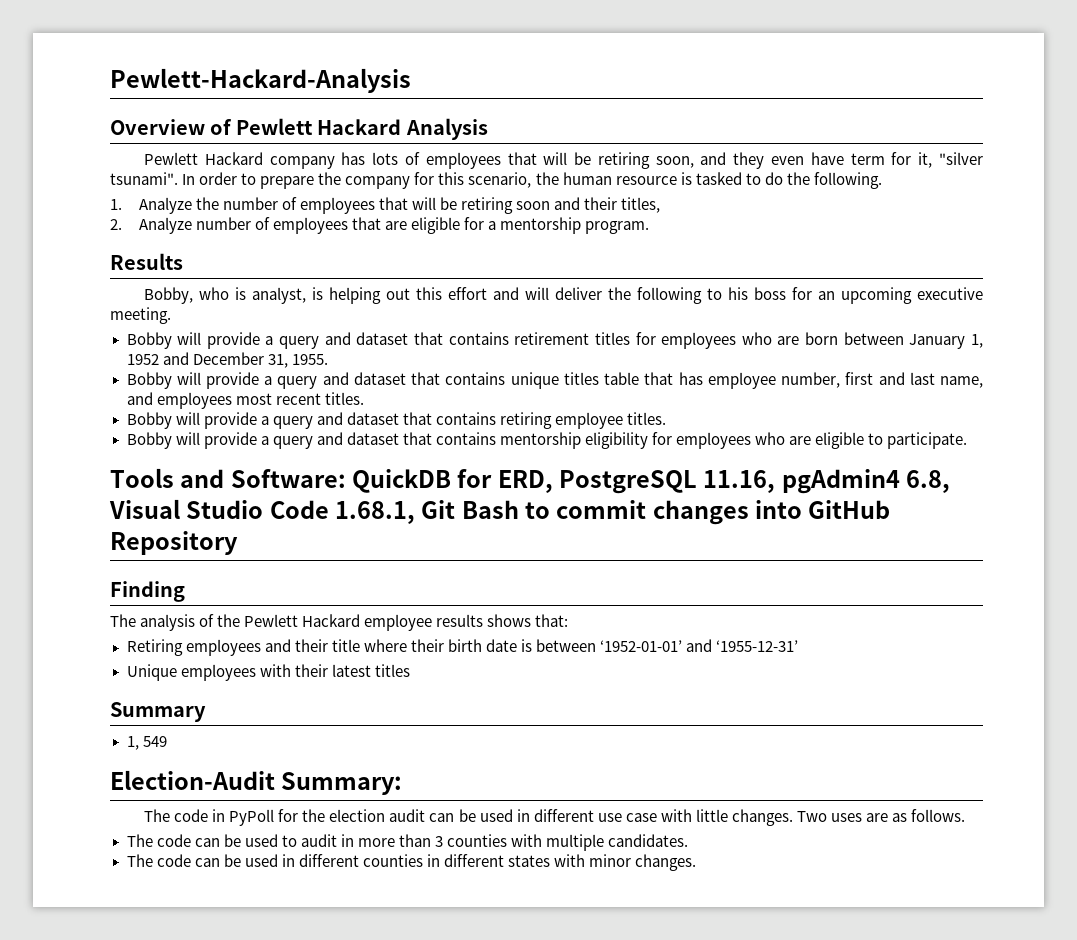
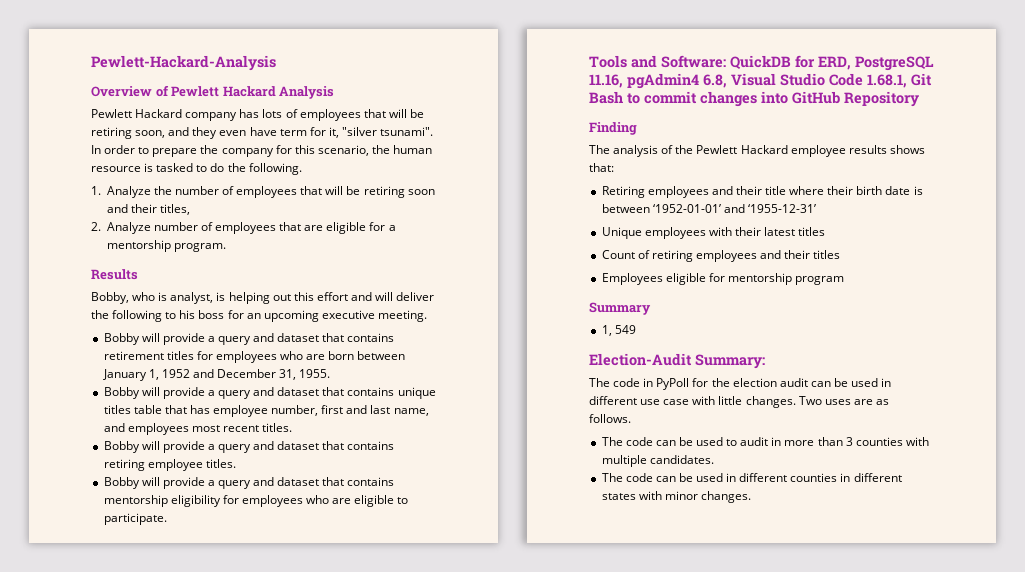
+ Count of retiring employees and their titles
+ Employees eligible for mentorship program

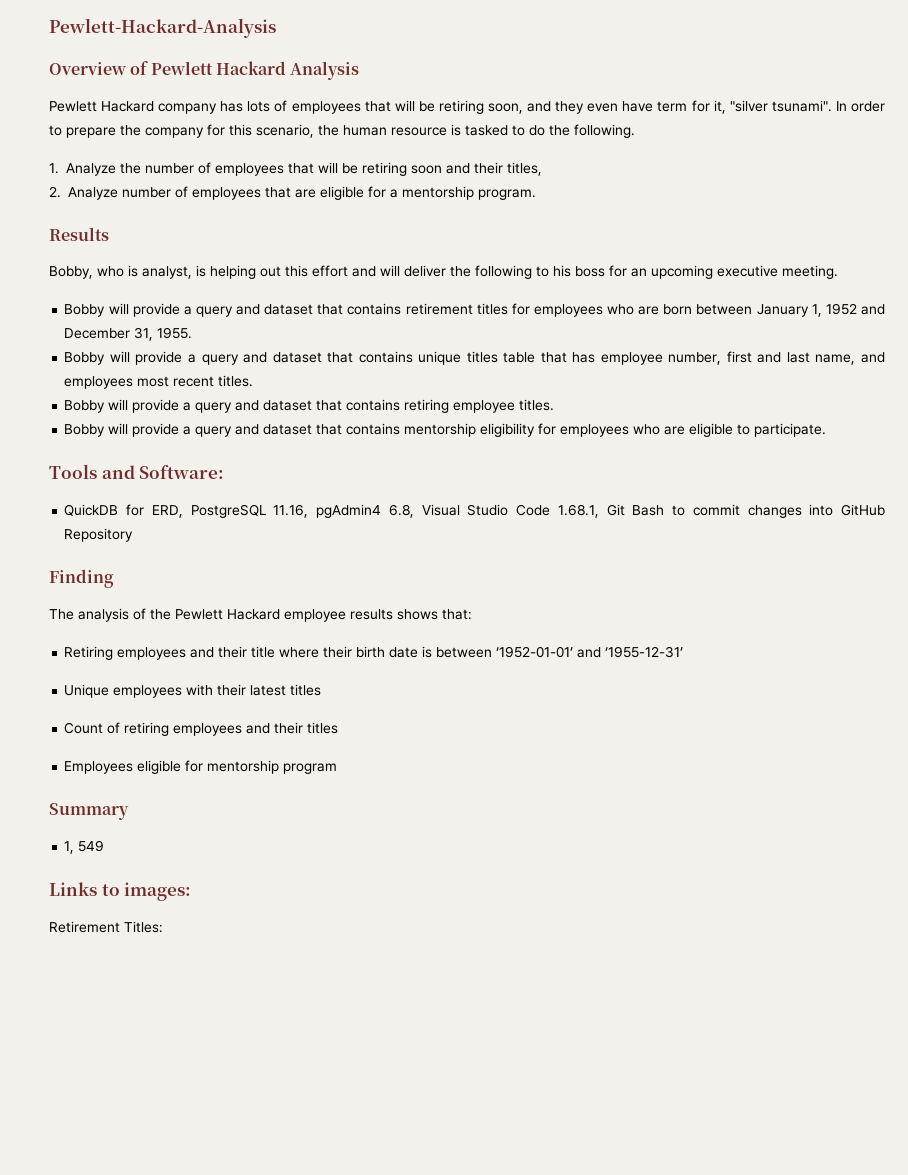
- Tools and Software: QuickDB for ERD, PostgreSQL 11.16, pgAdmin4 6.8, Visual Studio Code 1.68.1, Git Bash to commit changes into GitHub Repository
+ Tools and Software:
+ QuickDB for ERD, PostgreSQL 11.16, pgAdmin4 6.8, Visual Studio Code 1.68.1, Git Bash to commit changes into GitHub Repository
- Election-Audit Summary:
- The code in PyPoll for the election audit can be used in different use case with little changes. Two uses are as follows.
- The code can be used to audit in more than 3 counties with multiple candidates.
- The code can be used in different counties in different states with minor changes.
+ Links to images:
+ Retirement Titles:

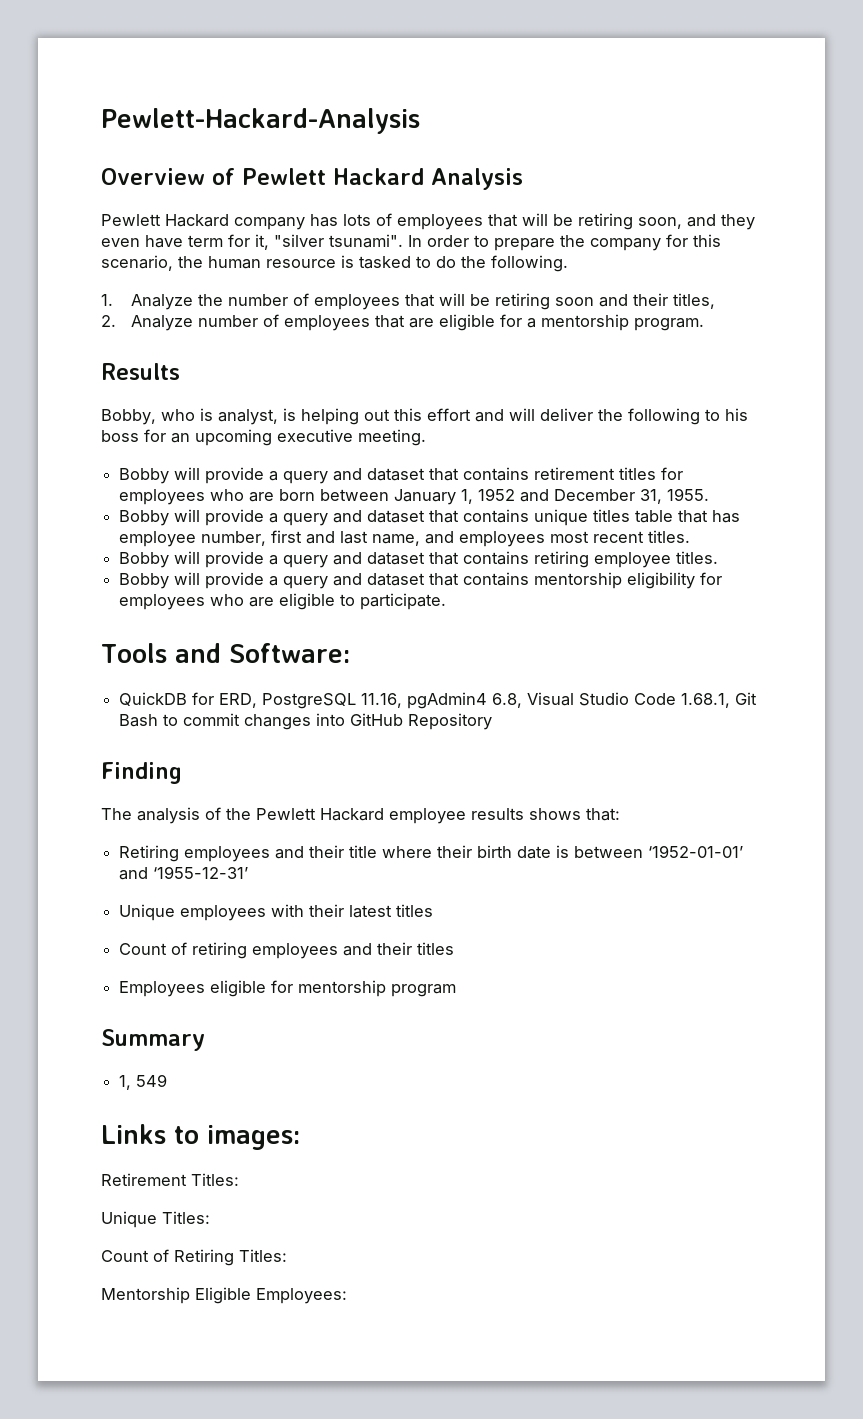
+ Unique Titles:
+ Count of Retiring Titles:
+ Mentorship Eligible Employees:

